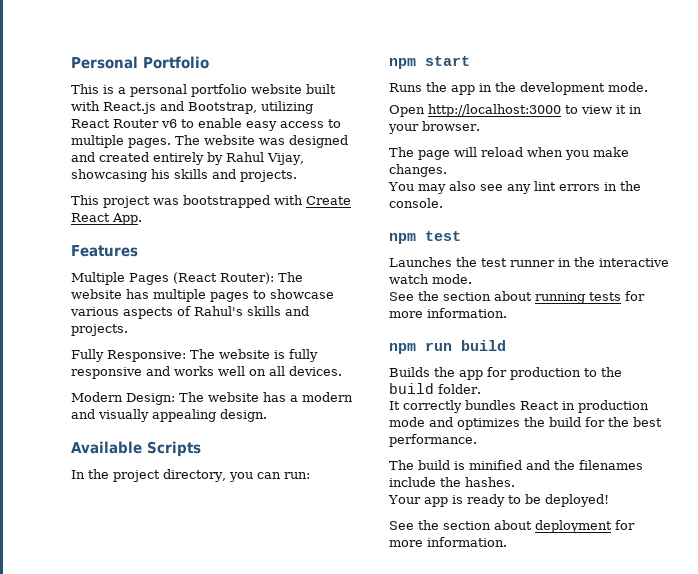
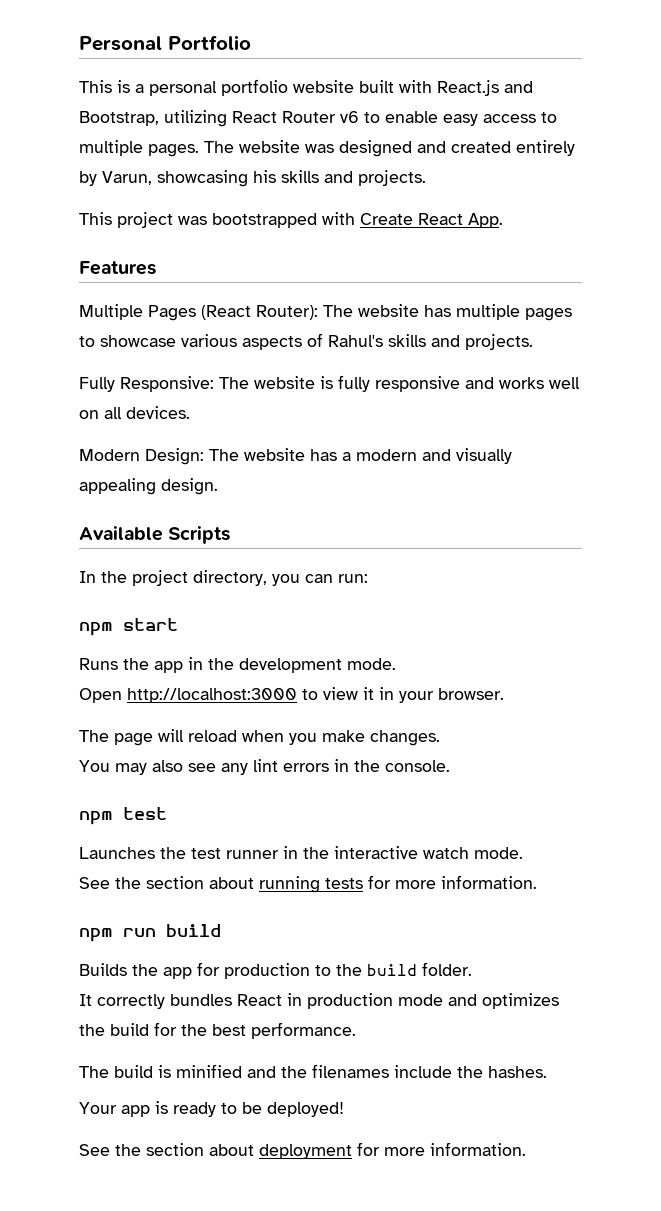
- The website was designed and created entirely by Rahul Vijay, showcasing his skills and projects.
+ The website was designed and created entirely by Varun, showcasing his skills and projects.

